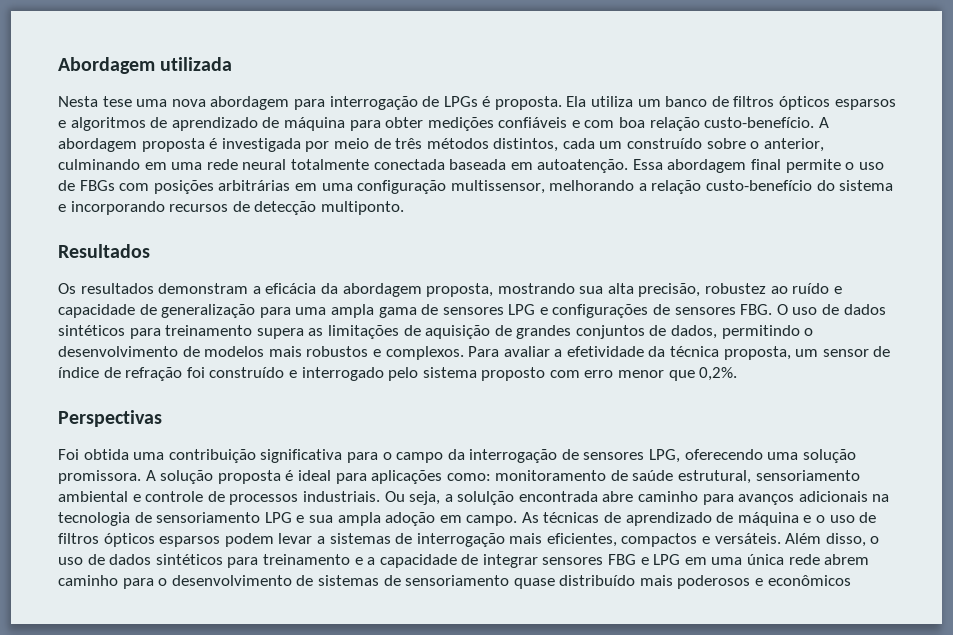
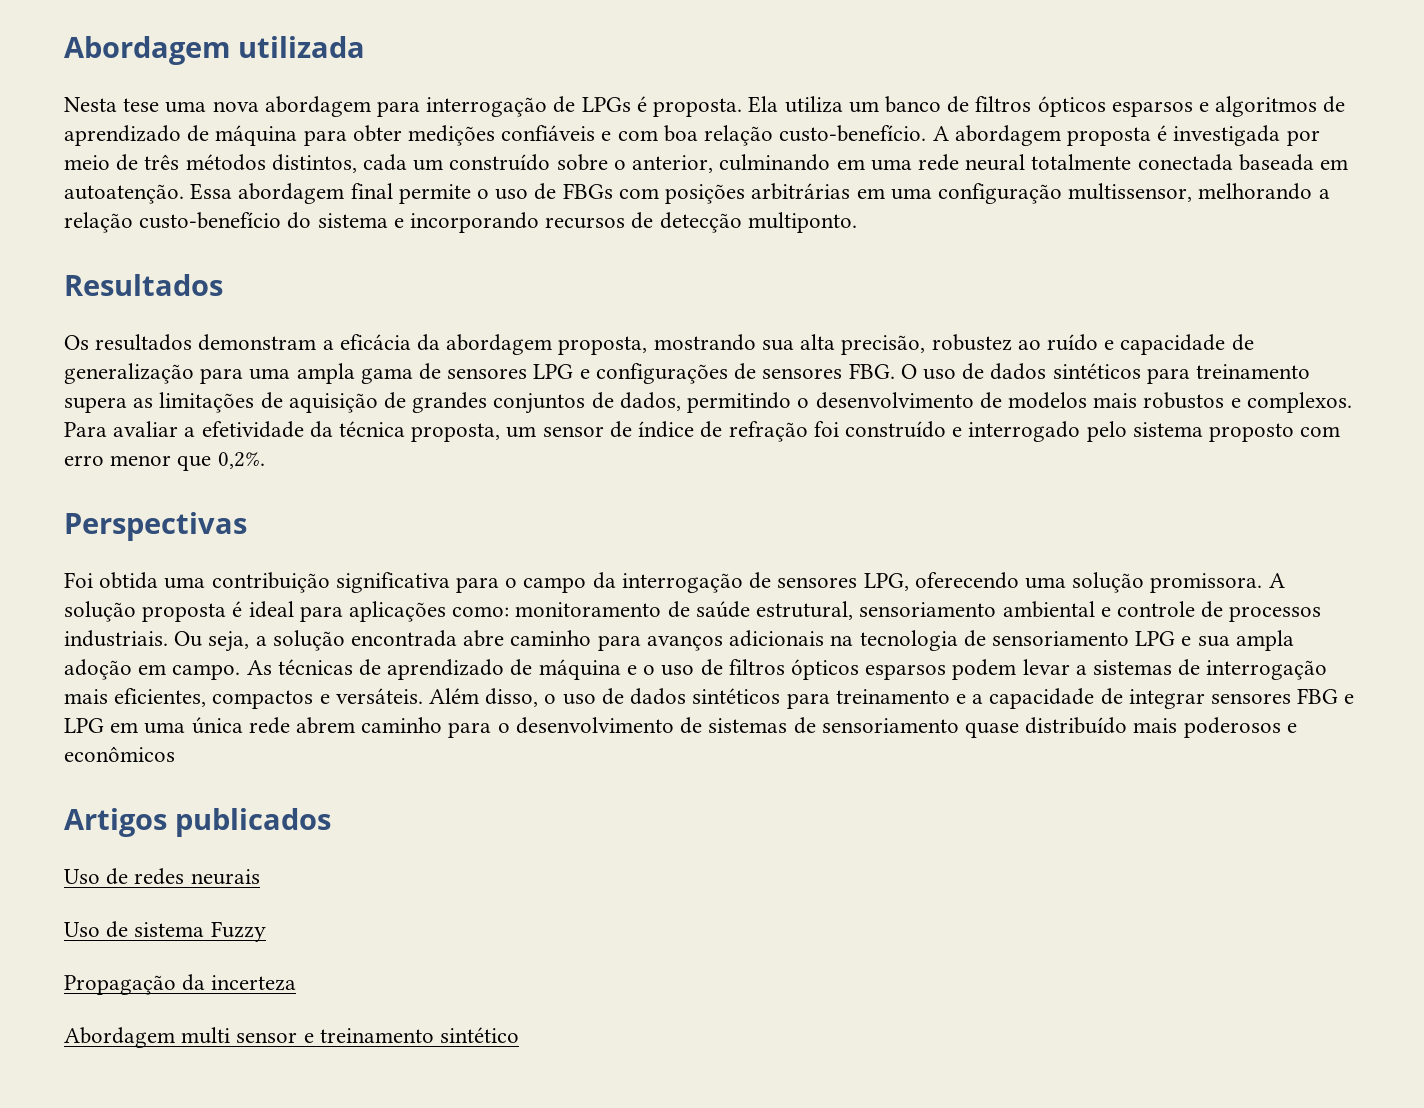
- Ou seja, a solulção encontrada abre caminho para avanços adicionais na tecnologia de sensoriamento LPG e sua ampla adoção em campo.
+ Ou seja, a solução encontrada abre caminho para avanços adicionais na tecnologia de sensoriamento LPG e sua ampla adoção em campo.
+ Artigos publicados
+ Uso de redes neurais
+ Uso de sistema Fuzzy
+ Propagação da incerteza
+ Abordagem multi sensor e treinamento sintético

